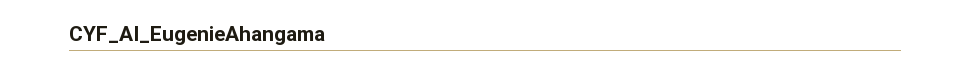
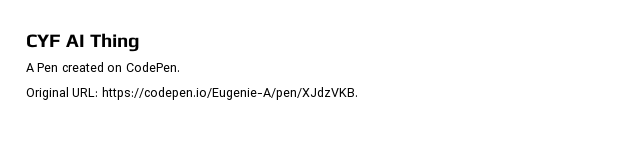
- CYF_AI_EugenieAhangama
+ CYF AI Thing
+ A Pen created on CodePen.
+ Original URL: https://codepen.io/Eugenie-A/pen/XJdzVKB.

